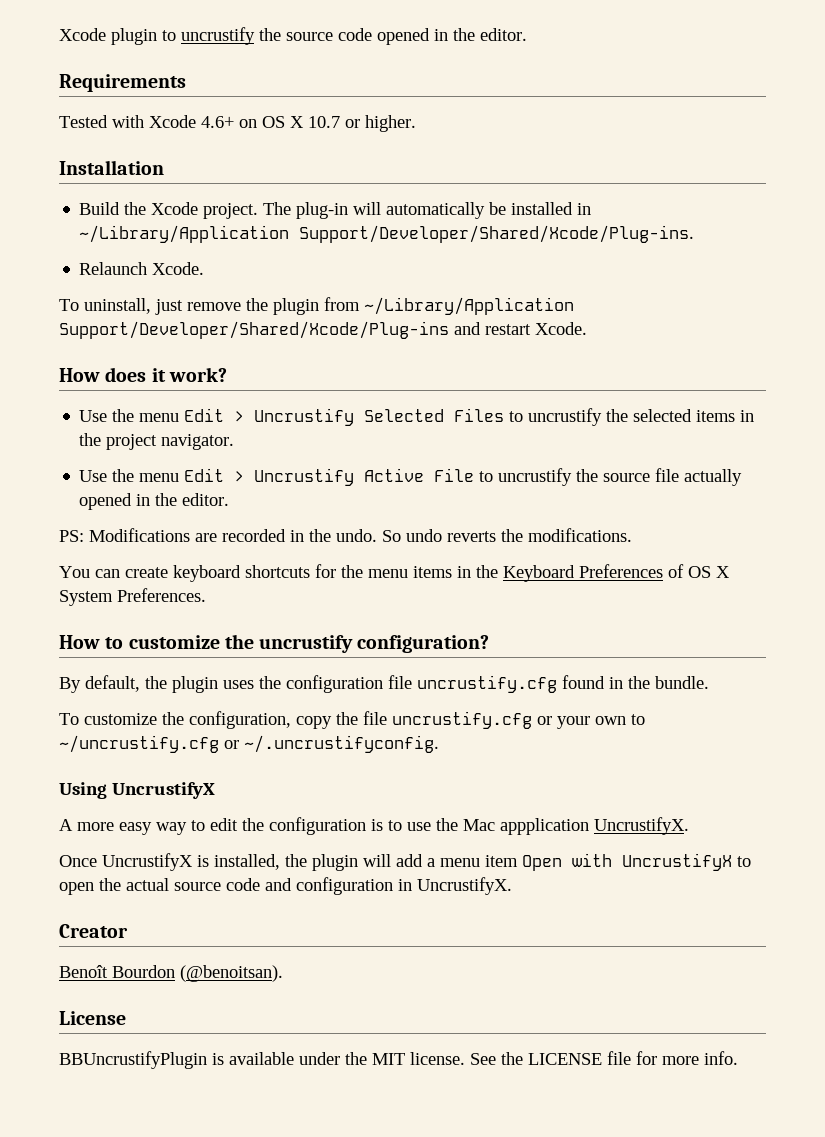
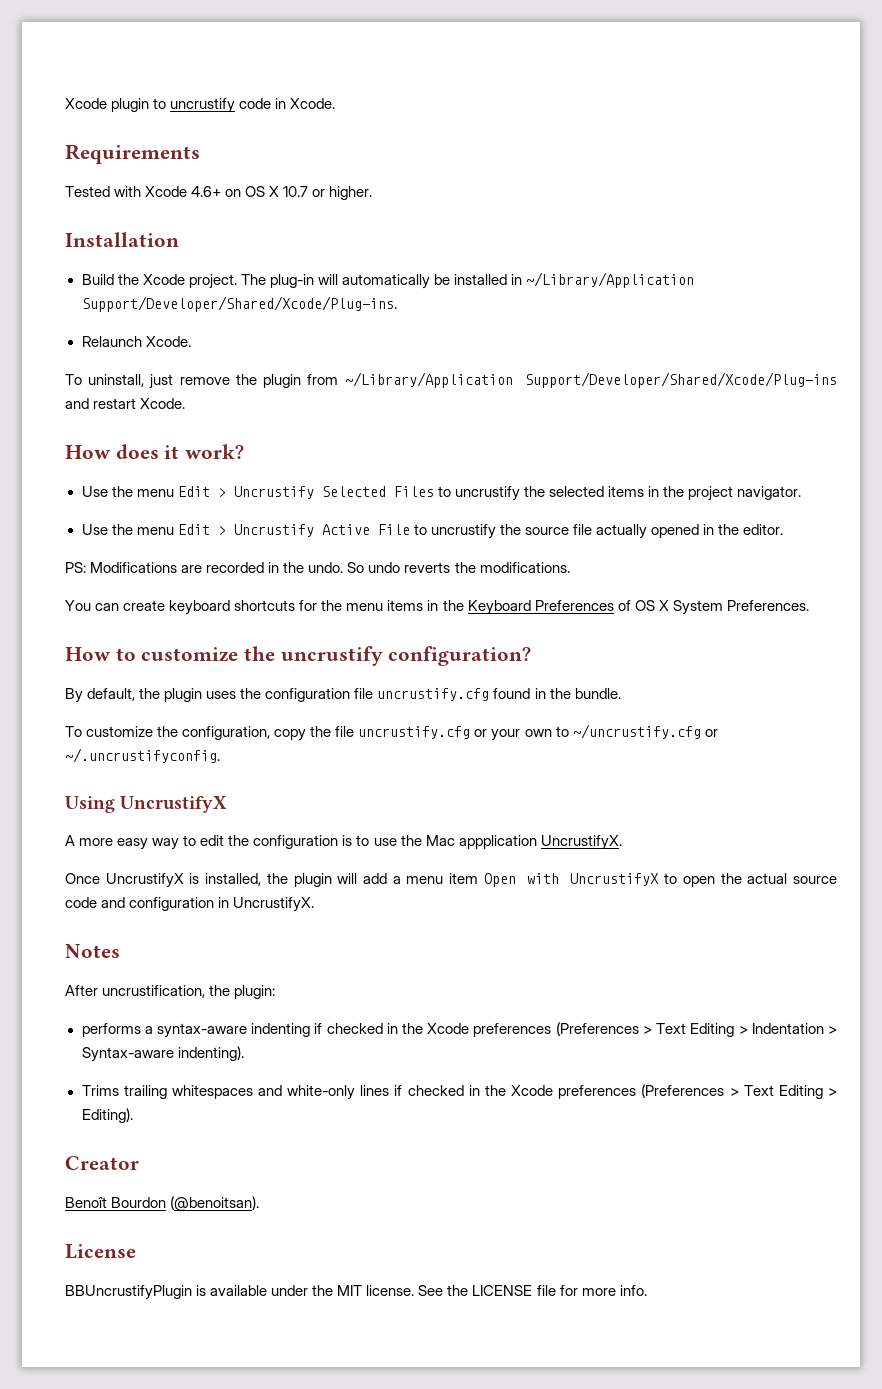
- Xcode plugin to uncrustify the source code opened in the editor.
+ Xcode plugin to uncrustify code in Xcode.
+ Notes
+ After uncrustification, the plugin:
+ performs a syntax-aware indenting if checked in the Xcode preferences (Preferences > Text Editing > Indentation > Syntax-aware indenting).
+ Trims trailing whitespaces and white-only lines if checked in the Xcode preferences (Preferences > Text Editing > Editing).

